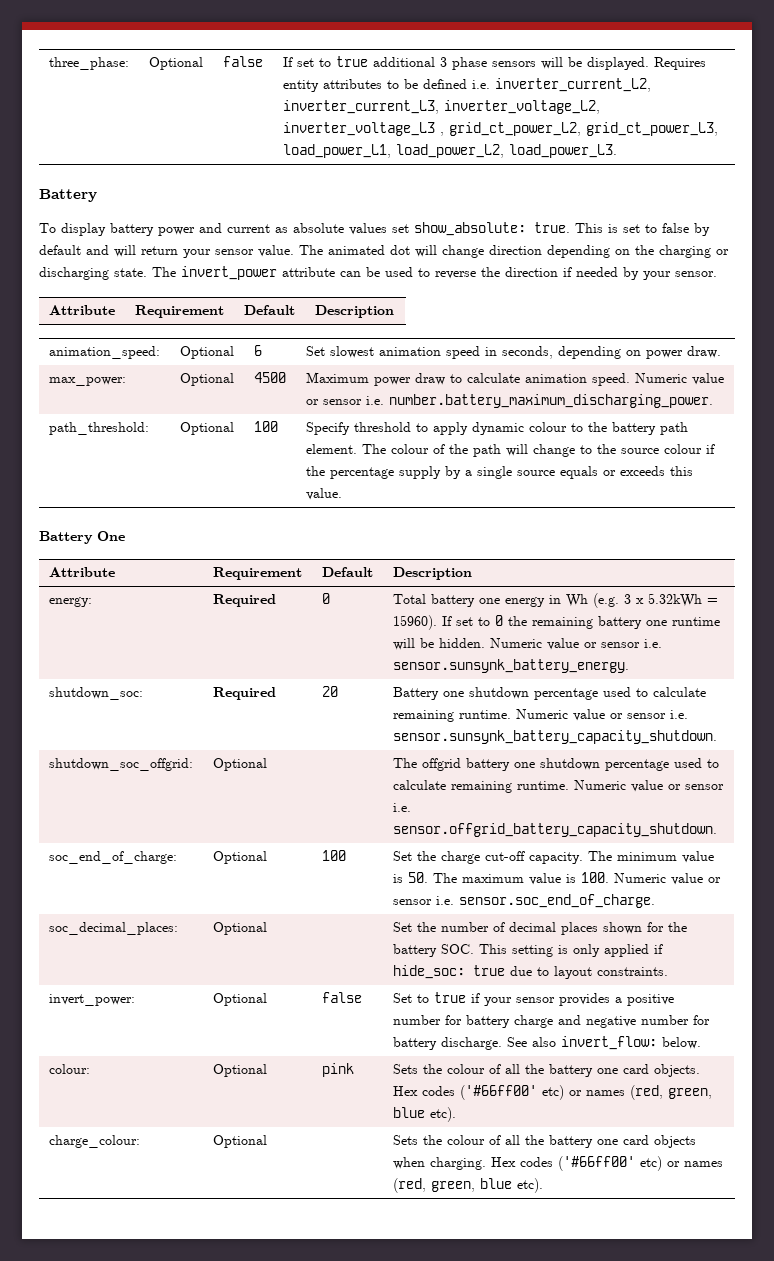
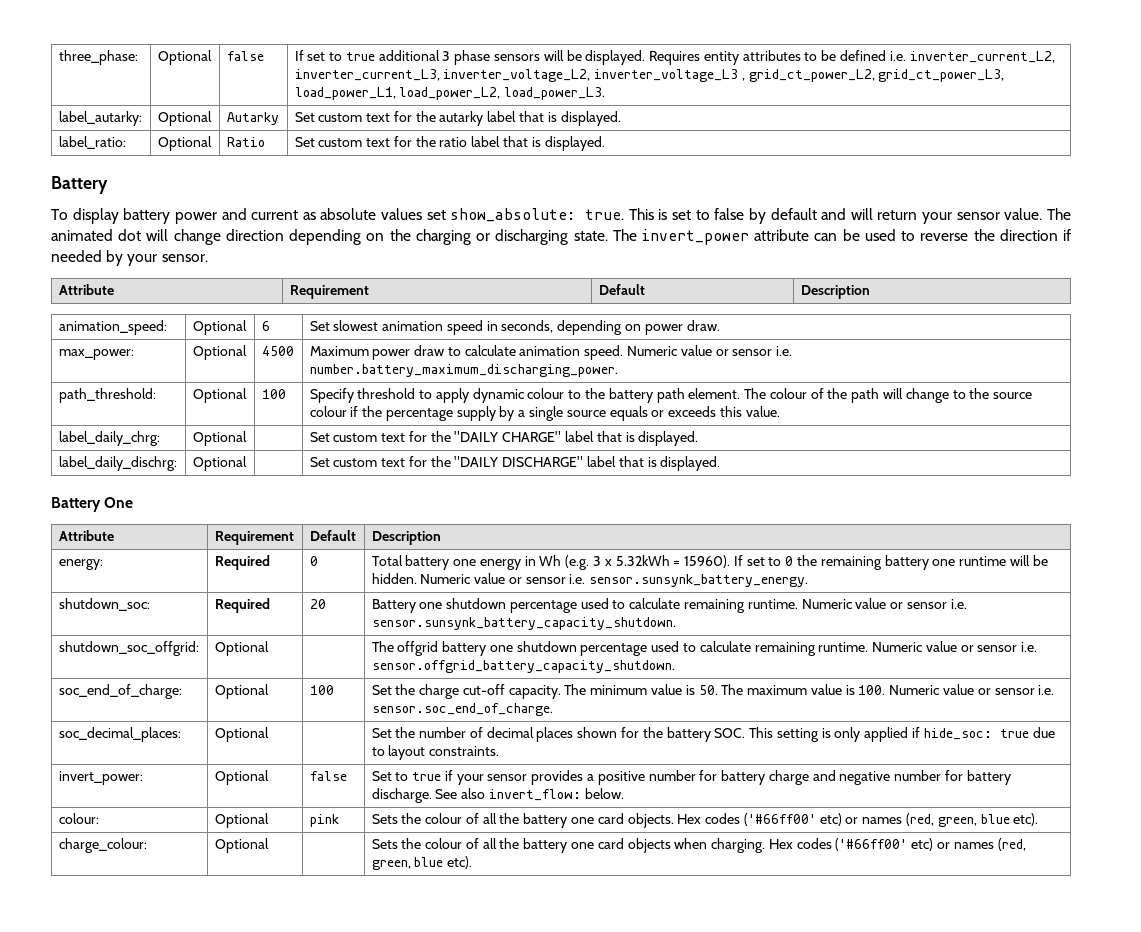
+ label_autarky: | Optional | Autarky | Set custom text for the autarky label that is displayed.
+ label_ratio: | Optional | Ratio | Set custom text for the ratio label that is displayed.
+ label_daily_chrg: | Optional | | Set custom text for the "DAILY CHARGE" label that is displayed.
+ label_daily_dischrg: | Optional | | Set custom text for the "DAILY DISCHARGE" label that is displayed.

